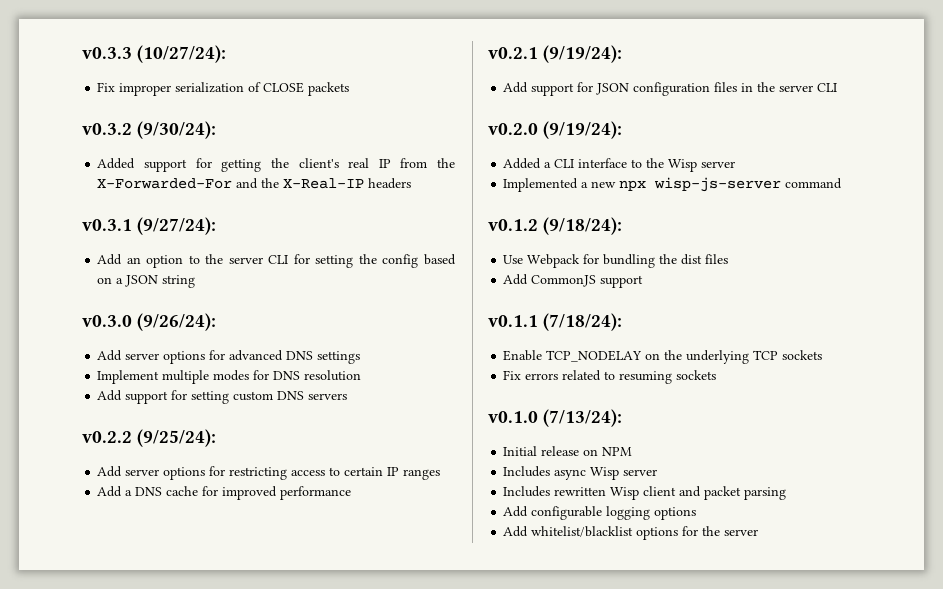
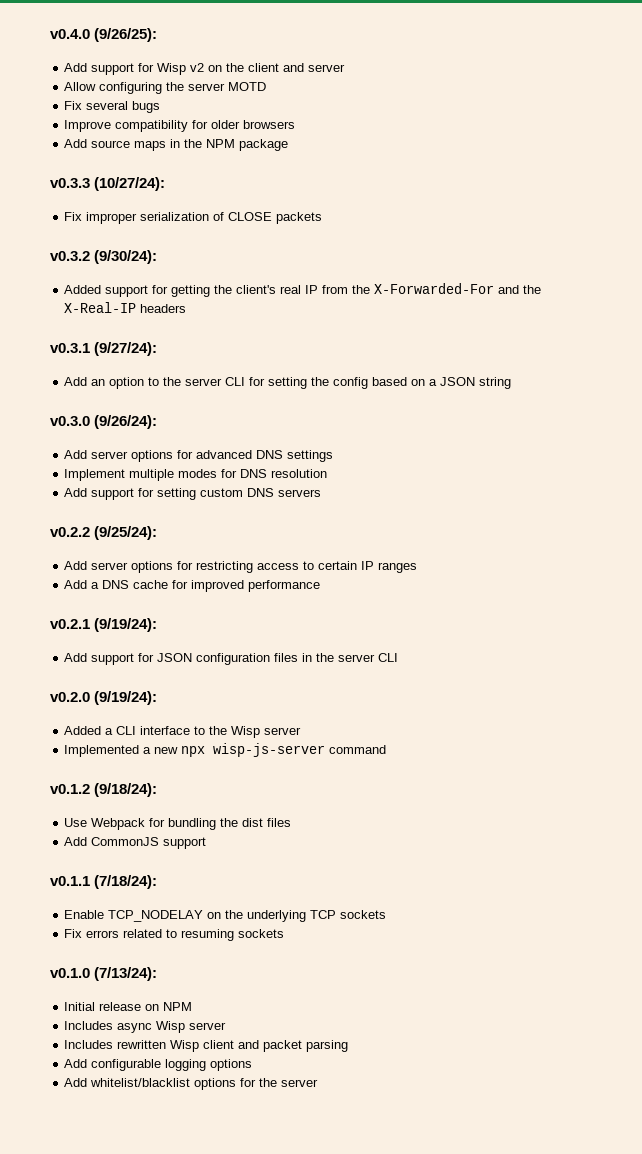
+ v0.4.0 (9/26/25):
+ Add support for Wisp v2 on the client and server
+ Allow configuring the server MOTD
+ Fix several bugs
+ Improve compatibility for older browsers
+ Add source maps in the NPM package

